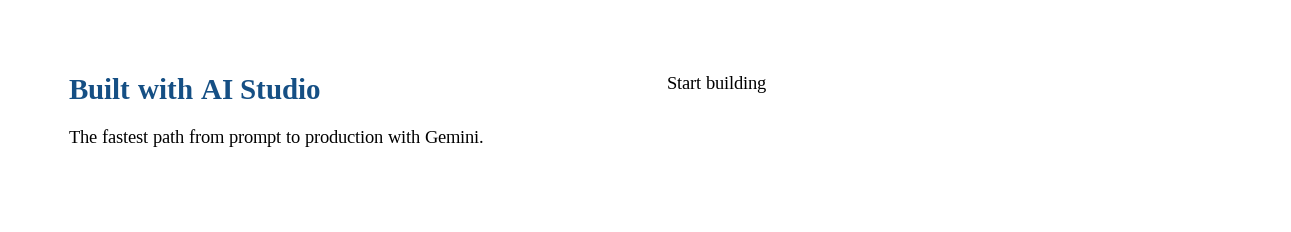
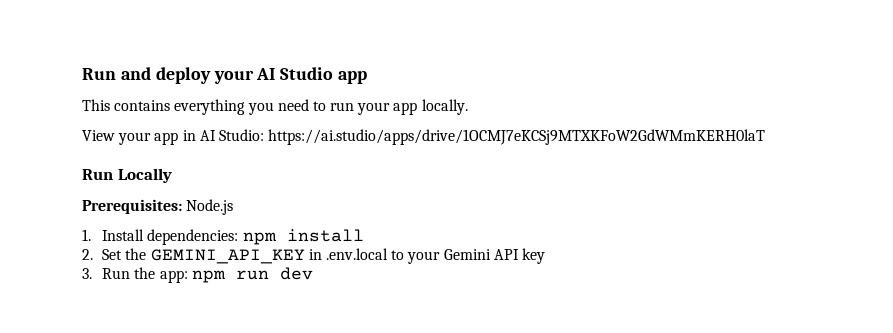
- Built with AI Studio
- The fastest path from prompt to production with Gemini.
- Start building
+ Run and deploy your AI Studio app
+ This contains everything you need to run your app locally.
+ View your app in AI Studio: https://ai.studio/apps/drive/1OCMJ7eKCSj9MTXKFoW2GdWMmKERH0laT
+ Run Locally
+ Prerequisites: Node.js
+ 1. Install dependencies: npm install
+ 2. Set the GEMINI_API_KEY in .env.local to your Gemini API key
+ 3. Run the app: npm run dev

